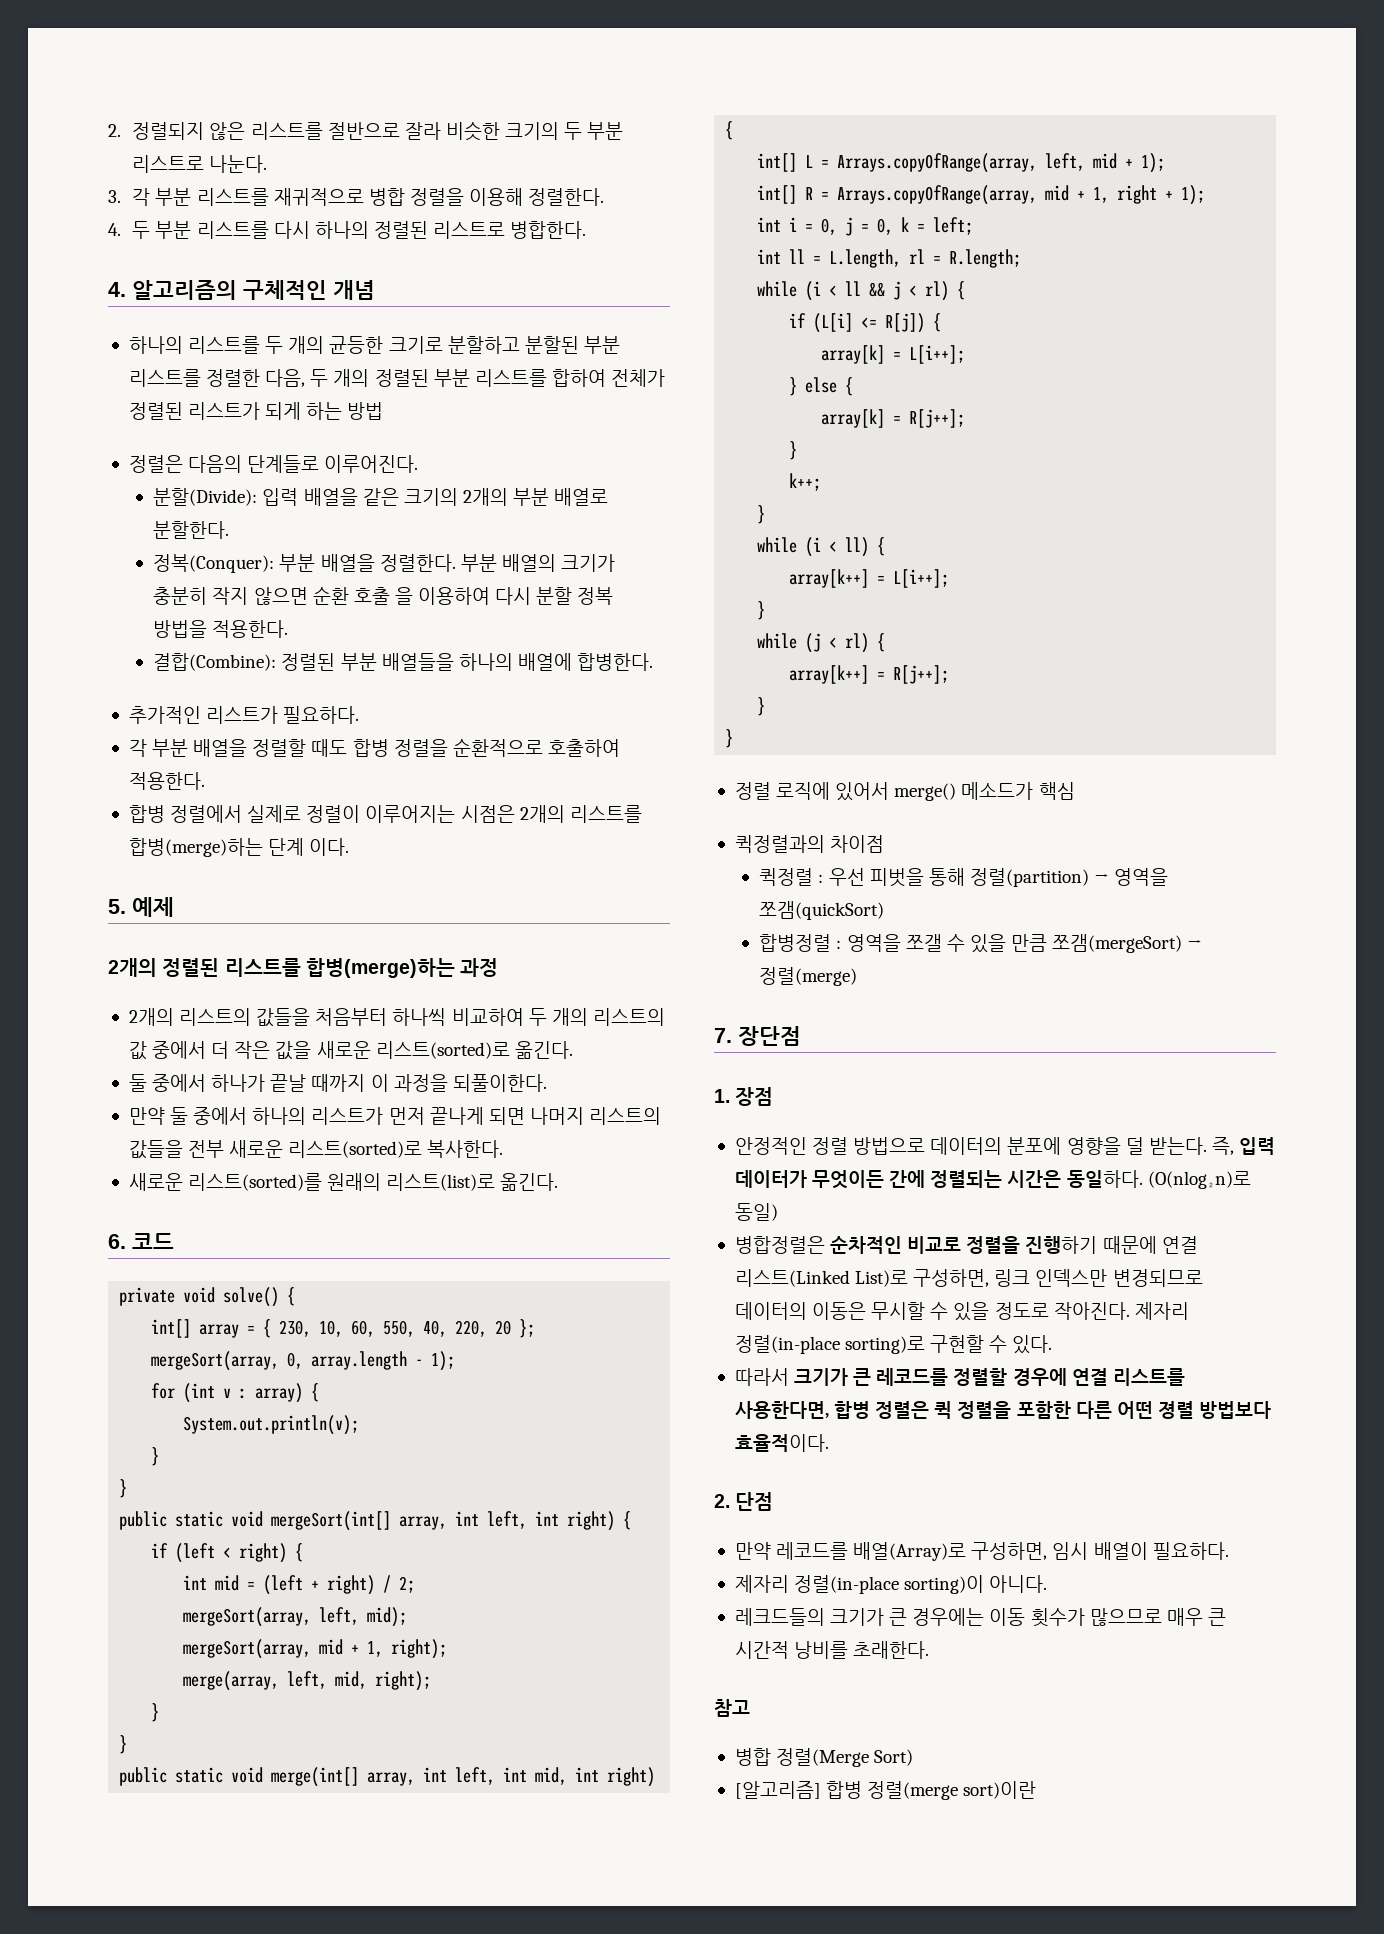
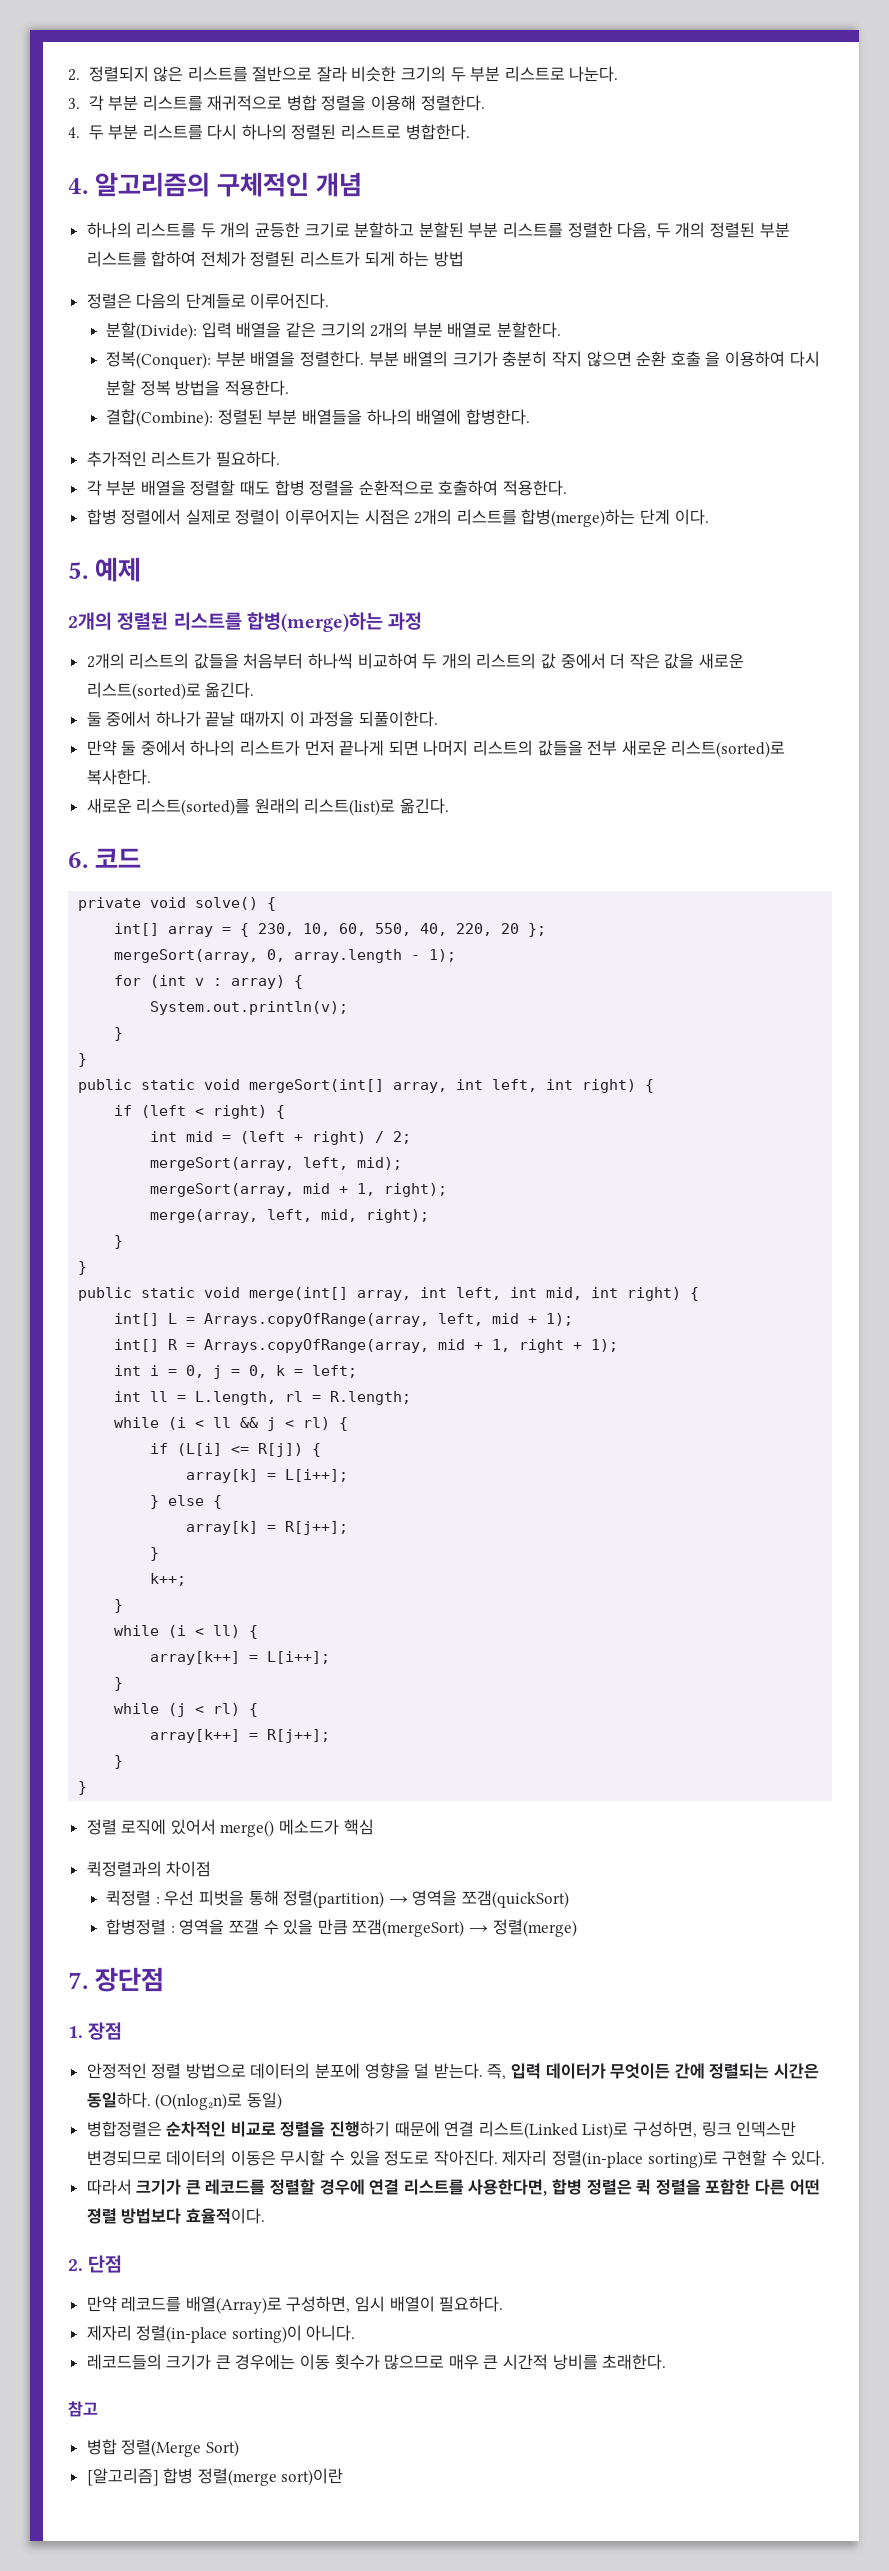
- 레크드들의 크기가 큰 경우에는 이동 횟수가 많으므로 매우 큰 시간적 낭비를 초래한다.
+ 레코드들의 크기가 큰 경우에는 이동 횟수가 많으므로 매우 큰 시간적 낭비를 초래한다.

